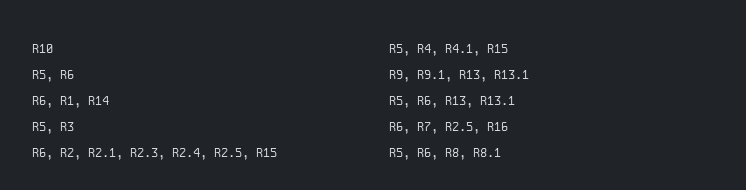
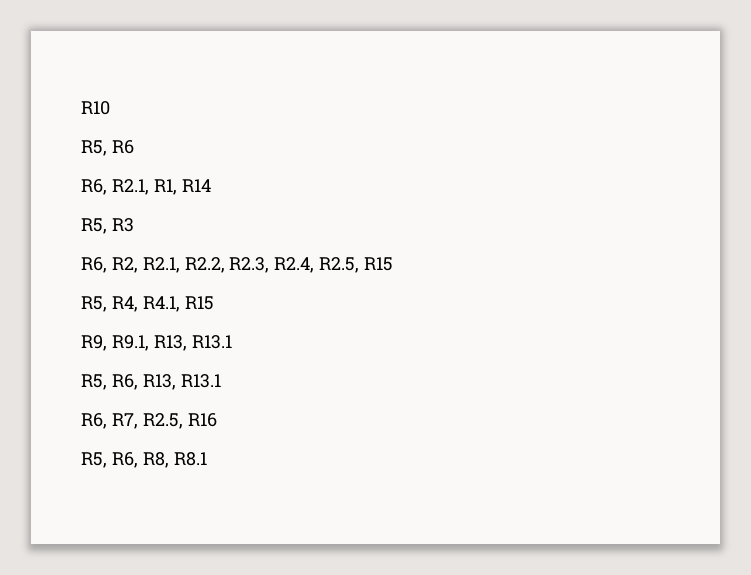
- R6, R1, R14
+ R6, R2.1, R1, R14
- R6, R2, R2.1, R2.3, R2.4, R2.5, R15
+ R6, R2, R2.1, R2.2, R2.3, R2.4, R2.5, R15

